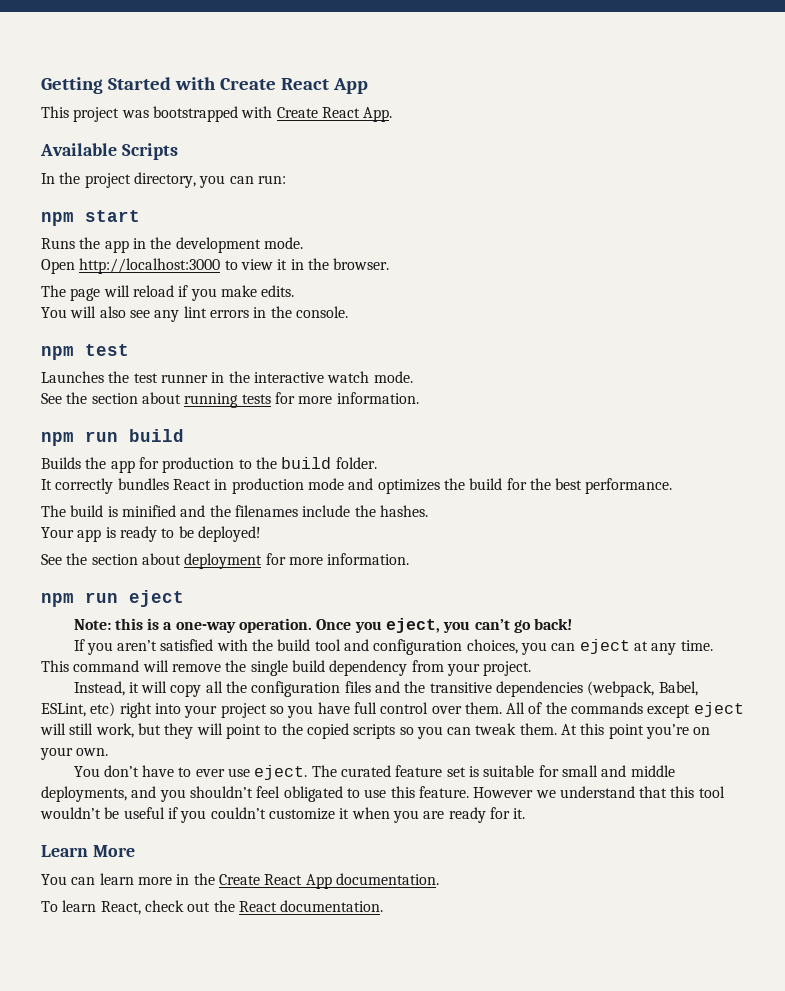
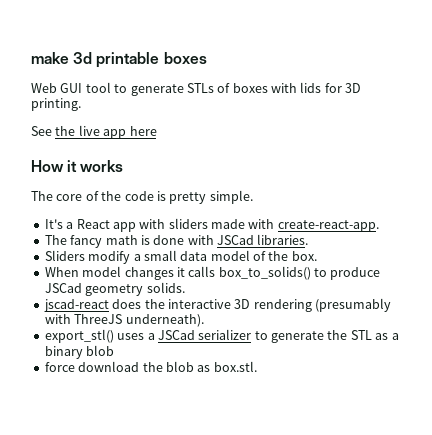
- Getting Started with Create React App
- This project was bootstrapped with Create React App.
- Available Scripts
- In the project directory, you can run:
- npm start
- Runs the app in the development mode.
- Open http://localhost:3000 to view it in the browser.
- The page will reload if you make edits.
- You will also see any lint errors in the console.
- npm test
- Launches the test runner in the interactive watch mode.
- See the section about running tests for more information.
- npm run build
- Builds the app for production to the build folder.
- It correctly bundles React in production mode and optimizes the build for the best performance.
- The build is minified and the filenames include the hashes.
- Your app is ready to be deployed!
- See the section about deployment for more information.
- npm run eject
- Note: this is a one-way operation. Once you eject, you can’t go back!
- If you aren’t satisfied with the build tool and configuration choices, you can eject at any time. This command will remove the single build dependency from your project.
- Instead, it will copy all the configuration files and the transitive dependencies (webpack, Babel, ESLint, etc) right into your project so you have full control over them. All of the commands except eject will still work, but they will point to the copied scripts so you can tweak them. At this point you’re on your own.
- You don’t have to ever use eject. The curated feature set is suitable for small and middle deployments, and you shouldn’t feel obligated to use this feature. However we understand that this tool wouldn’t be useful if you couldn’t customize it when you are ready for it.
- Learn More
- You can learn more in the Create React App documentation.
- To learn React, check out the React documentation.
+ make 3d printable boxes
+ Web GUI tool to generate STLs of boxes with lids for 3D printing.
+ See the live app here
+ How it works
+ The core of the code is pretty simple.
+ It's a React app with sliders made with create-react-app.
+ The fancy math is done with JSCad libraries.
+ Sliders modify a small data model of the box.
+ When model changes it calls box_to_solids() to produce JSCad geometry solids.
+ jscad-react does the interactive 3D rendering (presumably with ThreeJS underneath).
+ export_stl() uses a JSCad serializer to generate the STL as a binary blob
+ force download the blob as box.stl.

